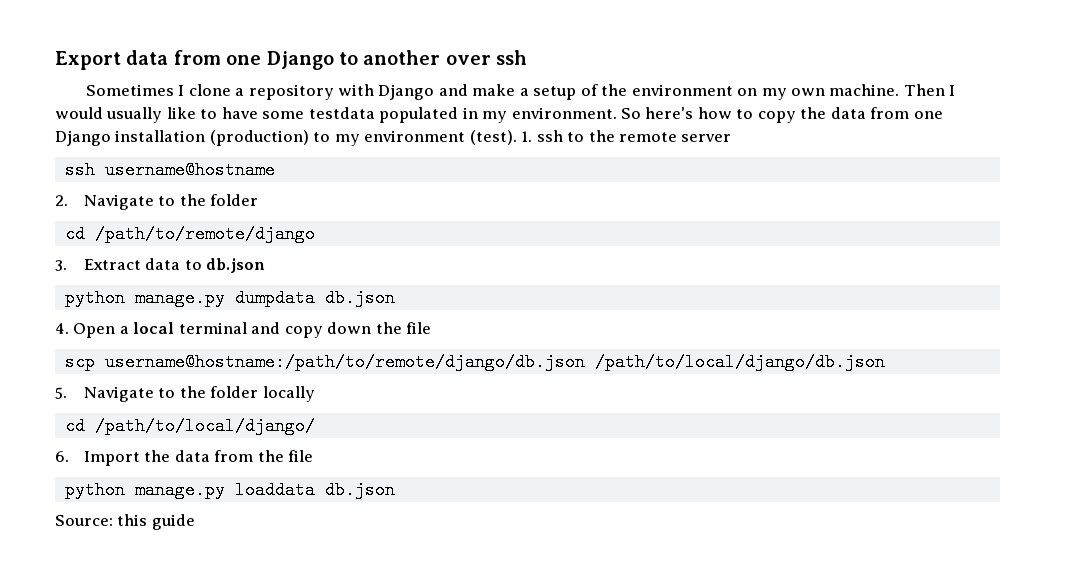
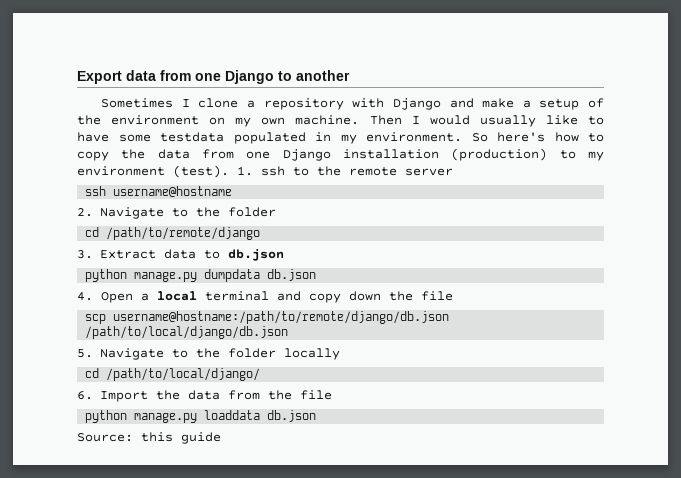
- Export data from one Django to another over ssh
+ Export data from one Django to another

